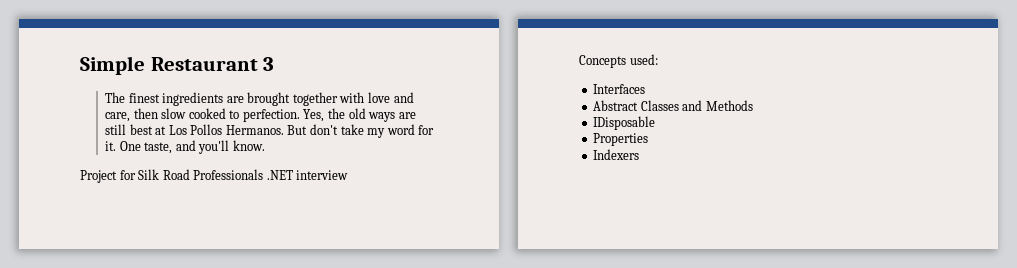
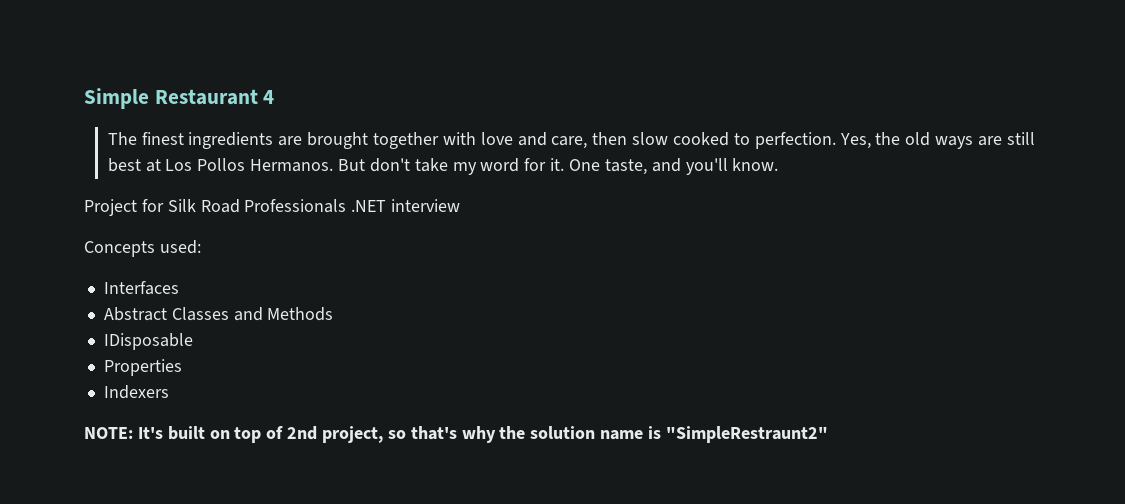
- Simple Restaurant 3
+ Simple Restaurant 4
+ NOTE: It's built on top of 2nd project, so that's why the solution name is "SimpleRestraunt2"

